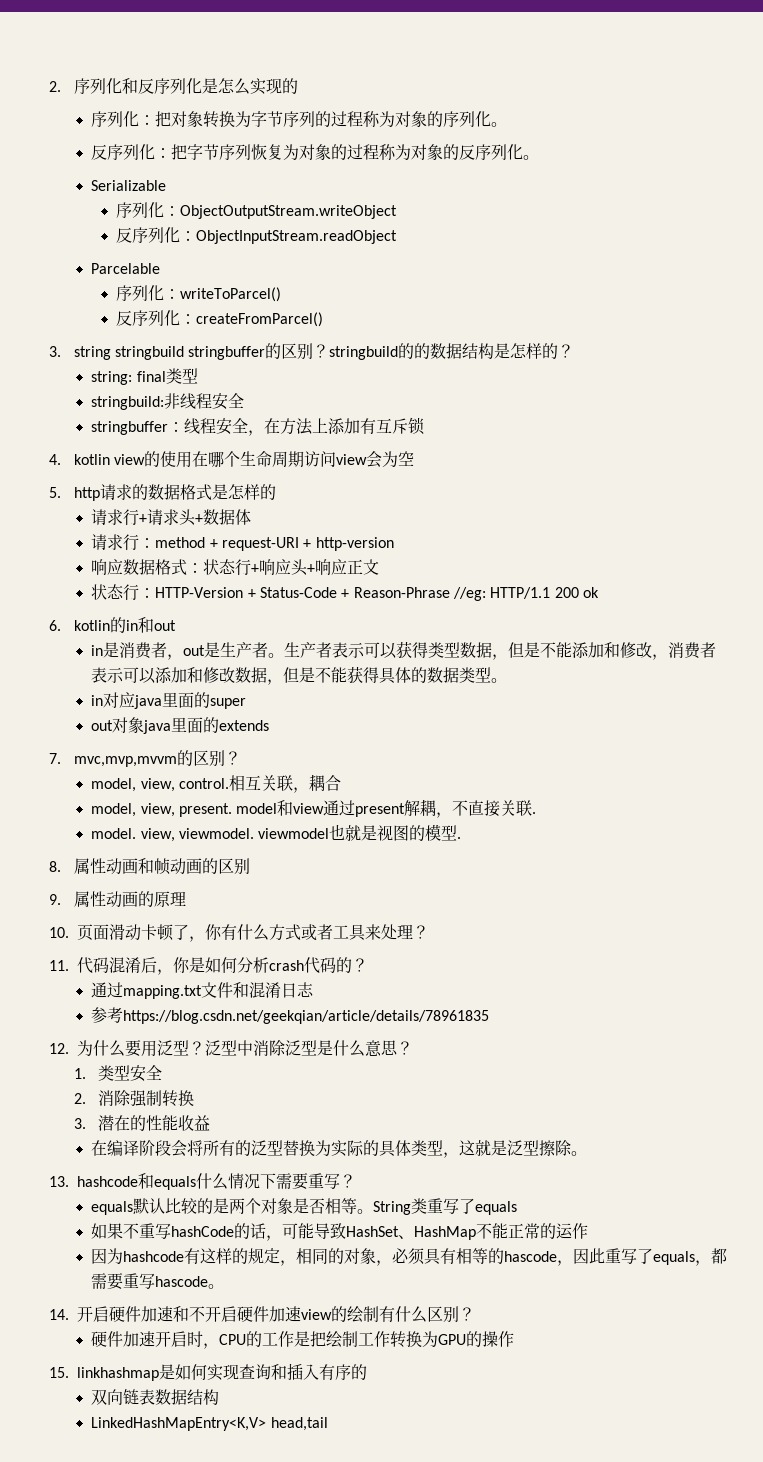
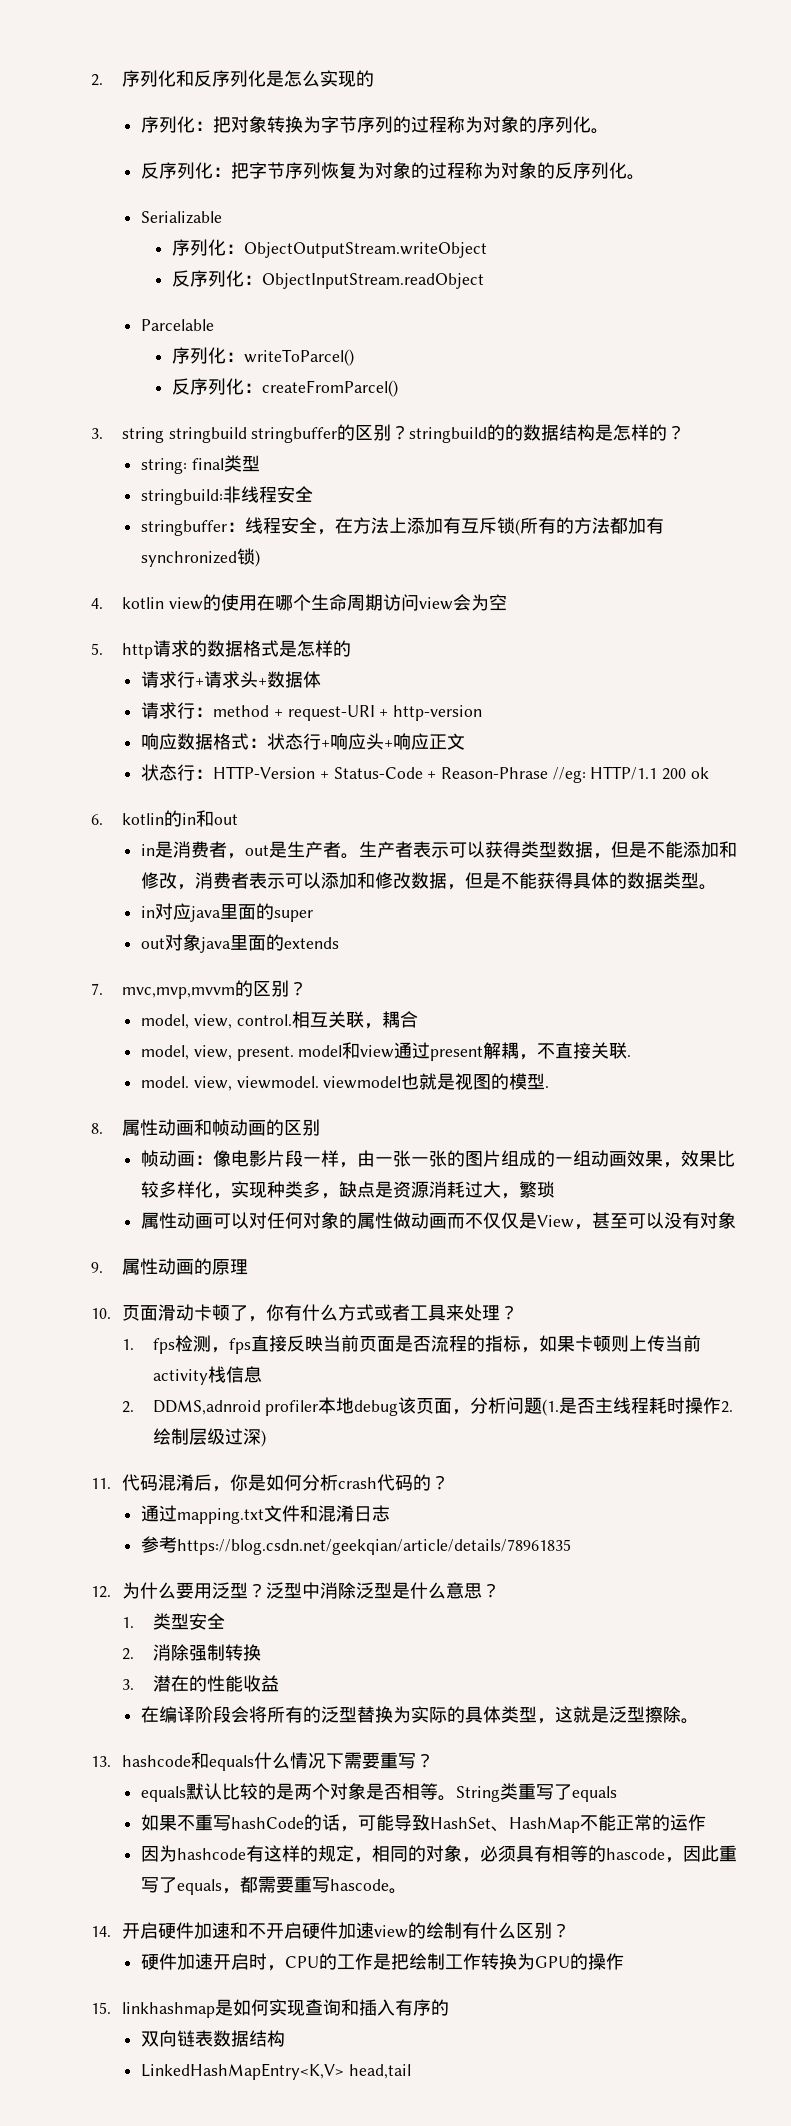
- stringbuffer：线程安全，在方法上添加有互斥锁
+ stringbuffer：线程安全，在方法上添加有互斥锁(所有的方法都加有synchronized锁)
+ 帧动画：像电影片段一样，由一张一张的图片组成的一组动画效果，效果比较多样化，实现种类多，缺点是资源消耗过大，繁琐
+ 属性动画可以对任何对象的属性做动画而不仅仅是View，甚至可以没有对象
+ 1. fps检测，fps直接反映当前页面是否流程的指标，如果卡顿则上传当前activity栈信息
+ 2. DDMS,adnroid profiler本地debug该页面，分析问题(1.是否主线程耗时操作2.绘制层级过深)

